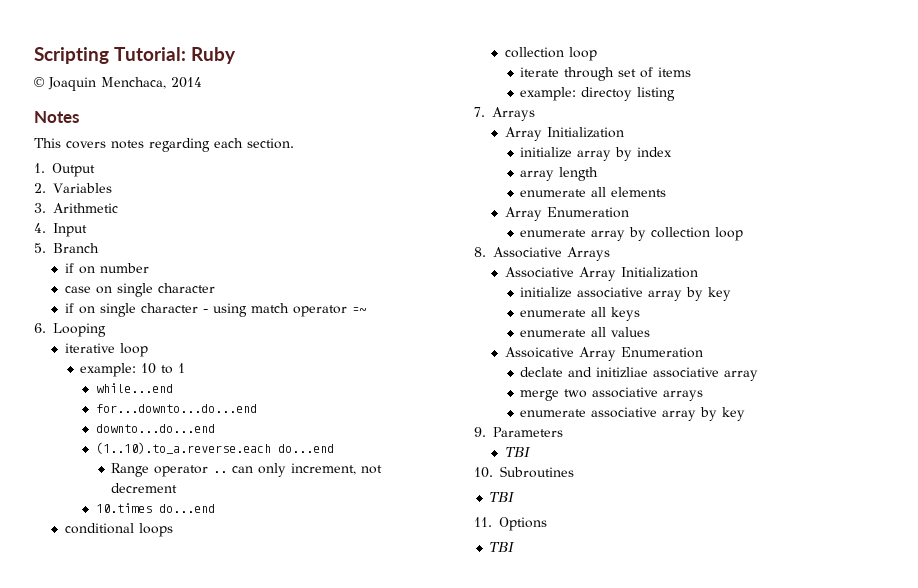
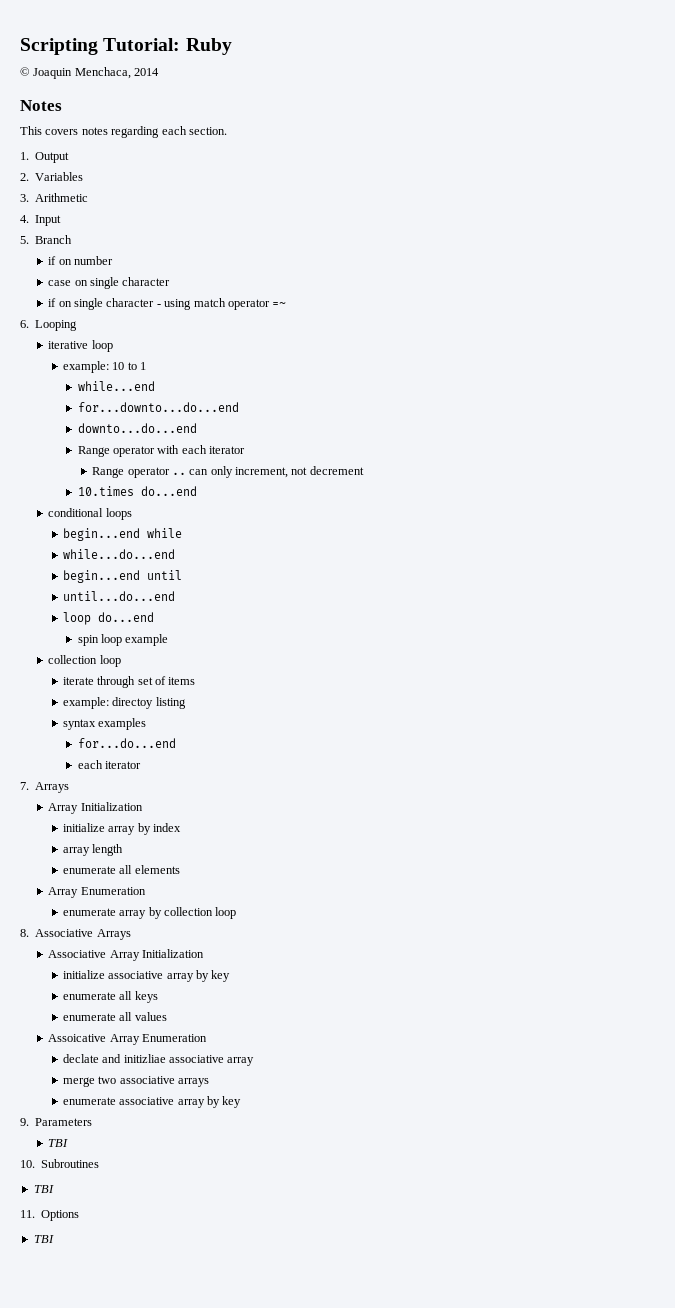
- (1..10).to_a.reverse.each do...end
+ Range operator with each iterator
+ begin...end while
+ while...do...end
+ begin...end until
+ until...do...end
+ loop do...end
+ spin loop example
+ syntax examples
+ for...do...end
+ each iterator

